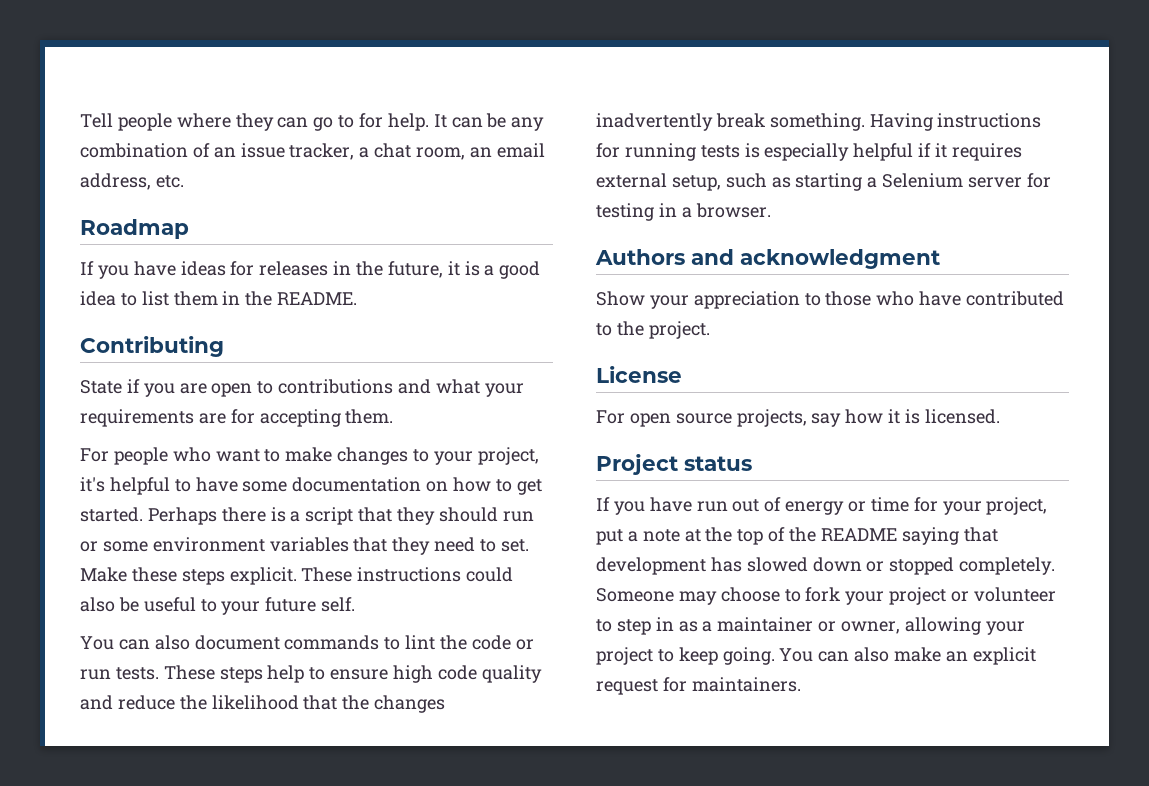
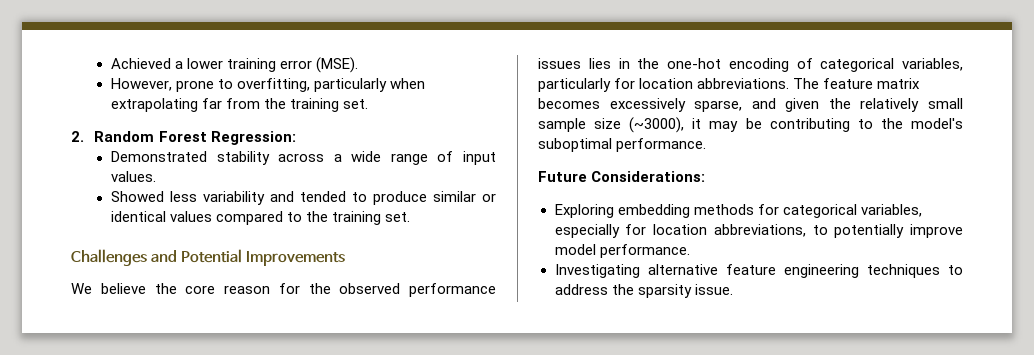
- Tell people where they can go to for help. It can be any combination of an issue tracker, a chat room, an email address, etc.
- Roadmap
- If you have ideas for releases in the future, it is a good idea to list them in the README.
- Contributing
- State if you are open to contributions and what your requirements are for accepting them.
- For people who want to make changes to your project, it's helpful to have some documentation on how to get started. Perhaps there is a script that they should run or some environment variables that they need to set. Make these steps explicit. These instructions could also be useful to your future self.
- You can also document commands to lint the code or run tests. These steps help to ensure high code quality and reduce the likelihood that the changes inadvertently break something. Having instructions for running tests is especially helpful if it requires external setup, such as starting a Selenium server for testing in a browser.
- Authors and acknowledgment
- Show your appreciation to those who have contributed to the project.
- License
- For open source projects, say how it is licensed.
- Project status
- If you have run out of energy or time for your project, put a note at the top of the README saying that development has slowed down or stopped completely. Someone may choose to fork your project or volunteer to step in as a maintainer or owner, allowing your project to keep going. You can also make an explicit request for maintainers.
+ Achieved a lower training error (MSE).
+ However, prone to overfitting, particularly when extrapolating far from the training set.
+ 2. Random Forest Regression:
+ Demonstrated stability across a wide range of input values.
+ Showed less variability and tended to produce similar or identical values compared to the training set.
+ Challenges and Potential Improvements
+ We believe the core reason for the observed performance issues lies in the one-hot encoding of categorical variables, particularly for location abbreviations. The feature matrix becomes excessively sparse, and given the relatively small sample size (~3000), it may be contributing to the model's suboptimal performance.
+ Future Considerations:
+ Exploring embedding methods for categorical variables, especially for location abbreviations, to potentially improve model performance.
+ Investigating alternative feature engineering techniques to address the sparsity issue.

